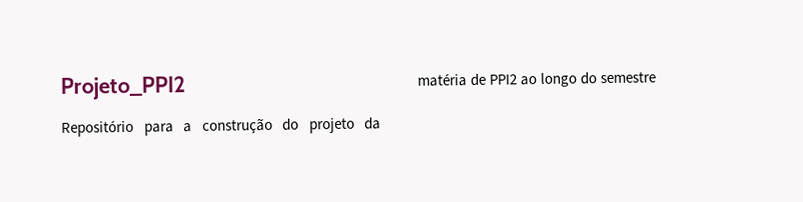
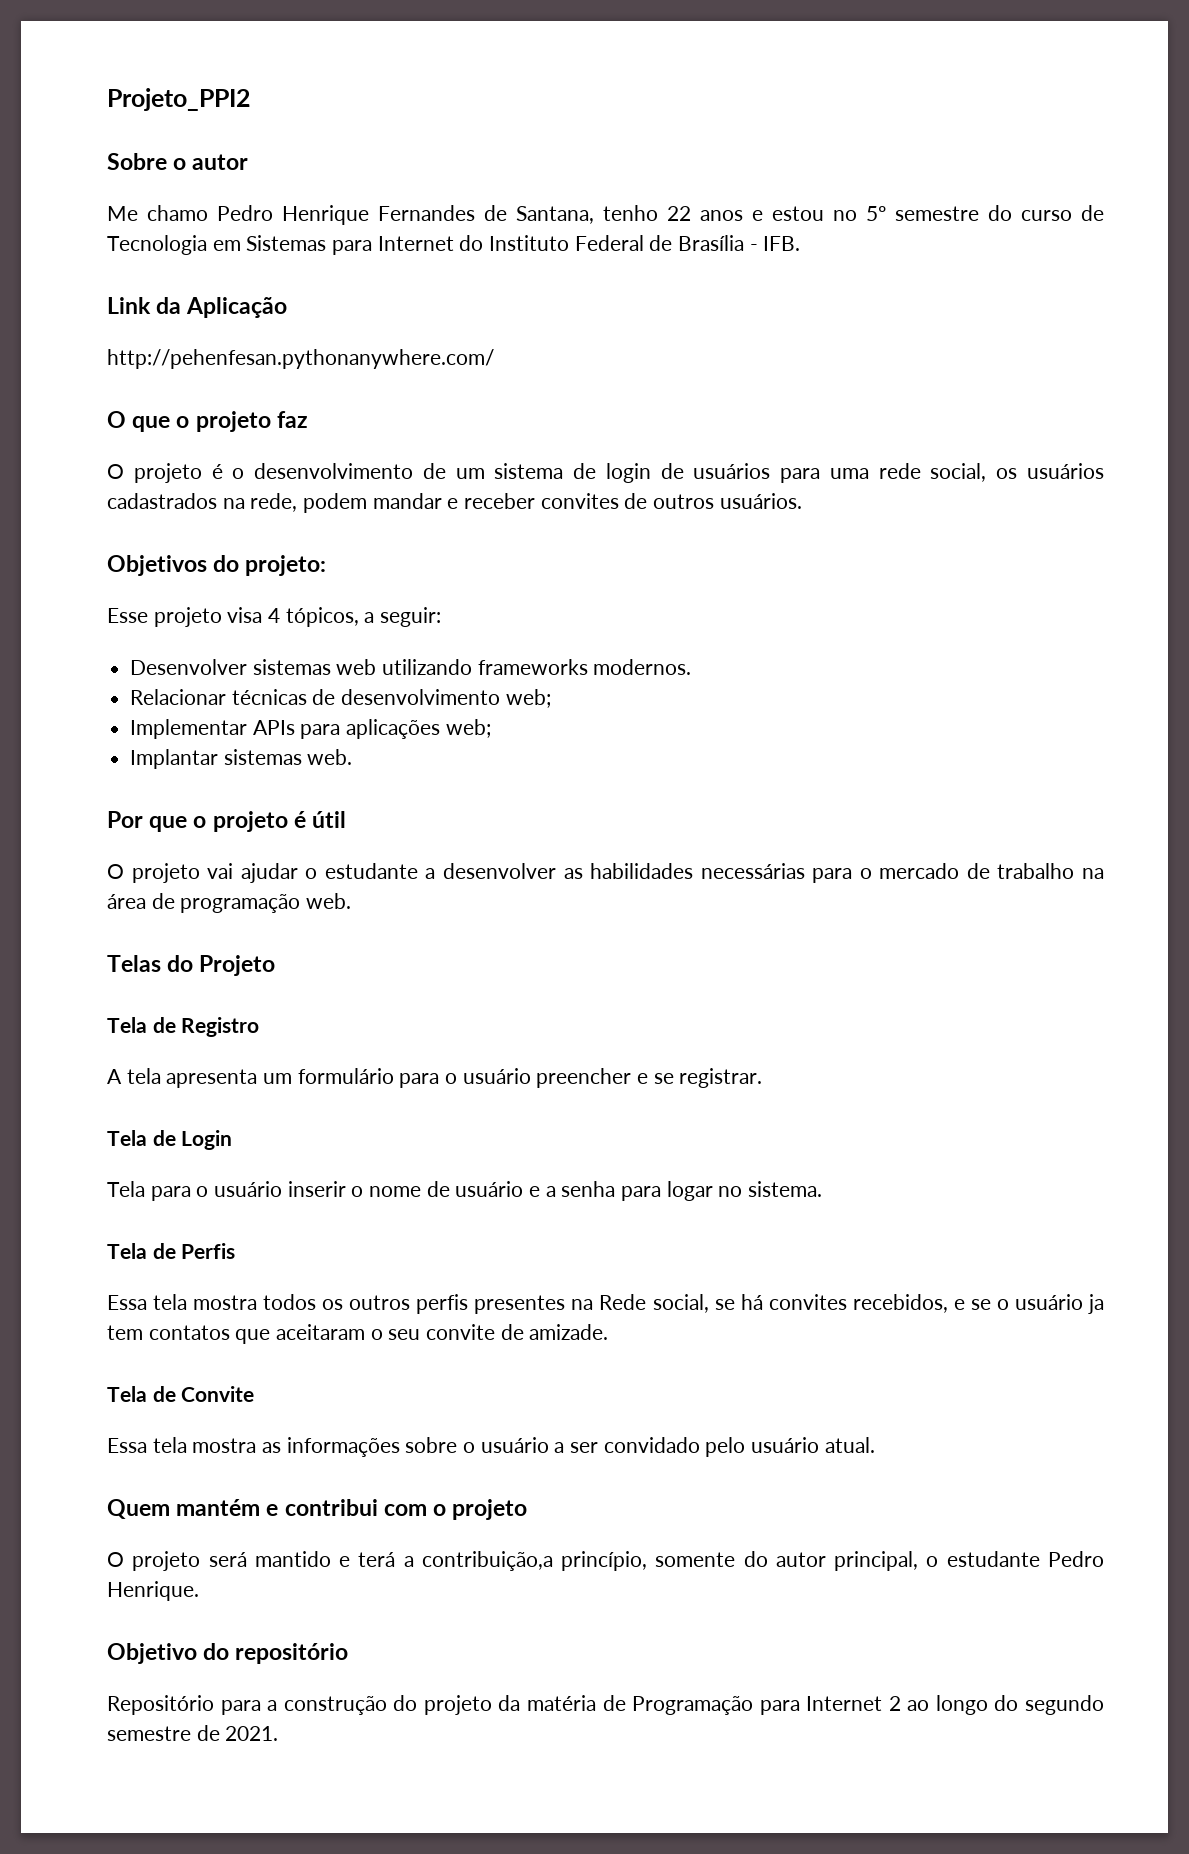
+ Sobre o autor
+ Me chamo Pedro Henrique Fernandes de Santana, tenho 22 anos e estou no 5º semestre do curso de Tecnologia em Sistemas para Internet do Instituto Federal de Brasília - IFB.
+ Link da Aplicação
+ http://pehenfesan.pythonanywhere.com/
+ O que o projeto faz
+ O projeto é o desenvolvimento de um sistema de login de usuários para uma rede social, os usuários cadastrados na rede, podem mandar e receber convites de outros usuários.
+ Objetivos do projeto:
+ Esse projeto visa 4 tópicos, a seguir:
+ Desenvolver sistemas web utilizando frameworks modernos.
+ Relacionar técnicas de desenvolvimento web;
+ Implementar APIs para aplicações web;
+ Implantar sistemas web.
+ Por que o projeto é útil
+ O projeto vai ajudar o estudante a desenvolver as habilidades necessárias para o mercado de trabalho na área de programação web.
+ Telas do Projeto
+ Tela de Registro
+ A tela apresenta um formulário para o usuário preencher e se registrar.
+ Tela de Login
+ Tela para o usuário inserir o nome de usuário e a senha para logar no sistema.
+ Tela de Perfis
+ Essa tela mostra todos os outros perfis presentes na Rede social, se há convites recebidos, e se o usuário ja tem contatos que aceitaram o seu convite de amizade.
+ Tela de Convite
+ Essa tela mostra as informações sobre o usuário a ser convidado pelo usuário atual.
+ Quem mantém e contribui com o projeto
+ O projeto será mantido e terá a contribuição,a princípio, somente do autor principal, o estudante Pedro Henrique.
+ Objetivo do repositório
- Repositório para a construção do projeto da matéria de PPI2 ao longo do semestre
+ Repositório para a construção do projeto da matéria de Programação para Internet 2 ao longo do segundo semestre de 2021.

